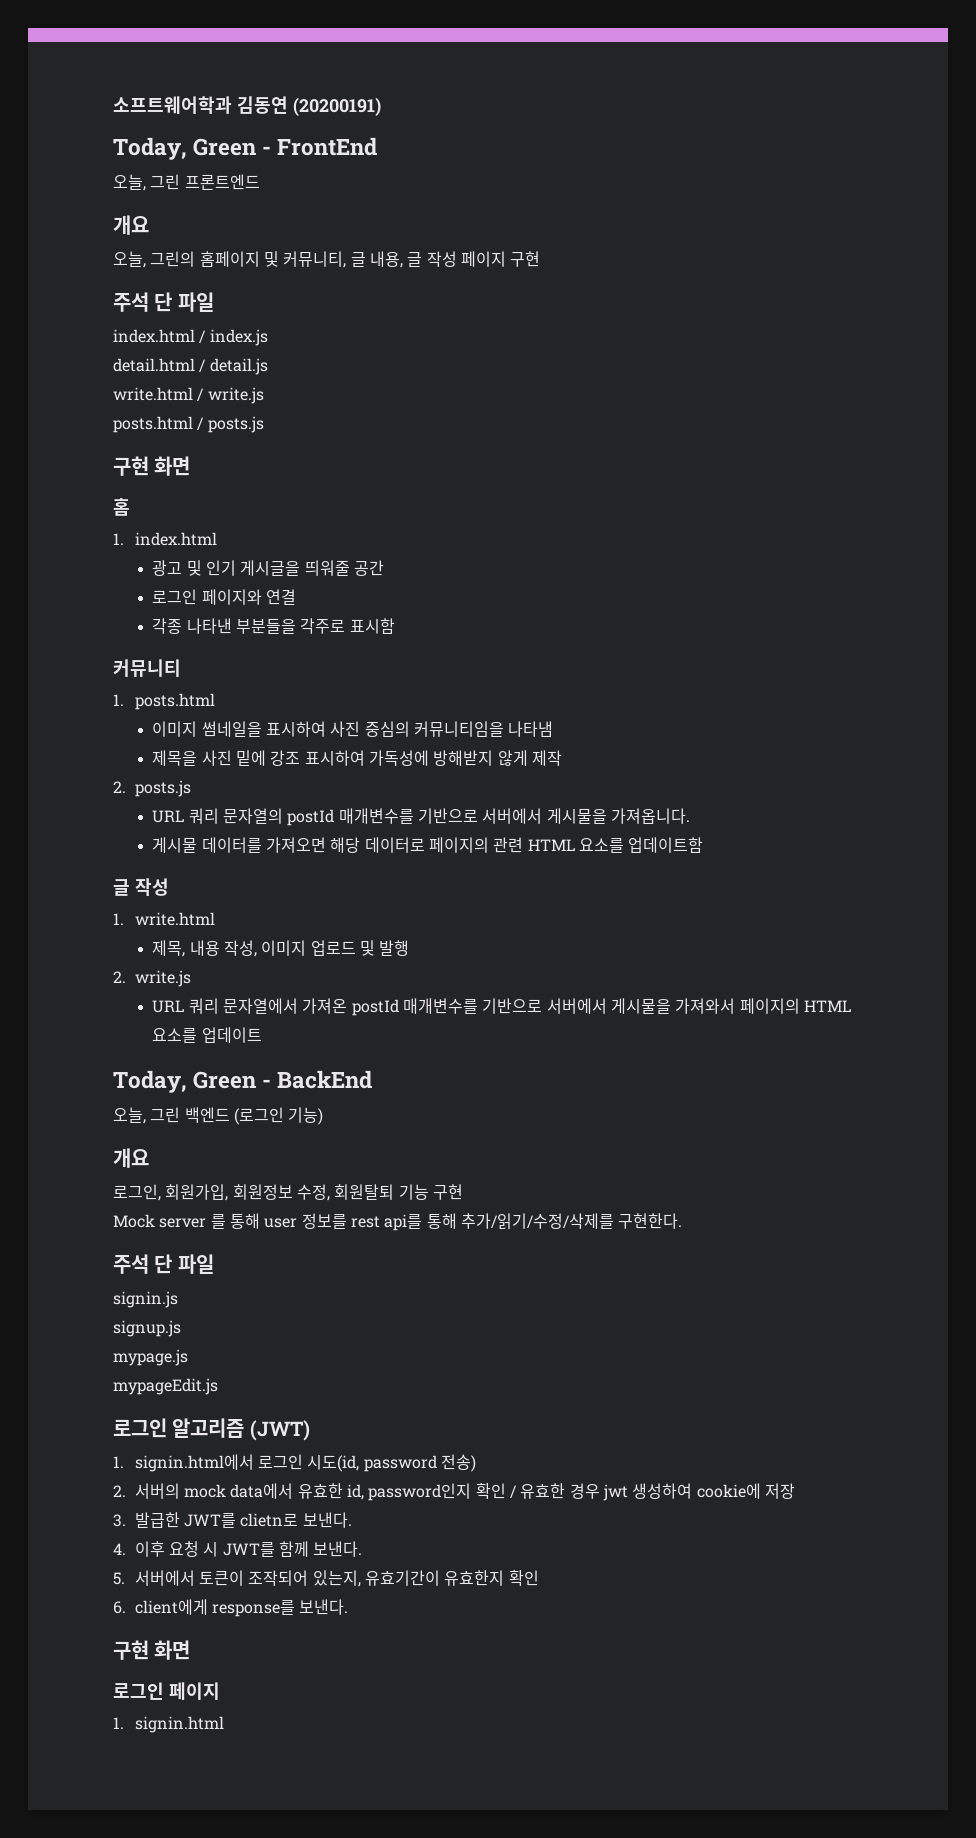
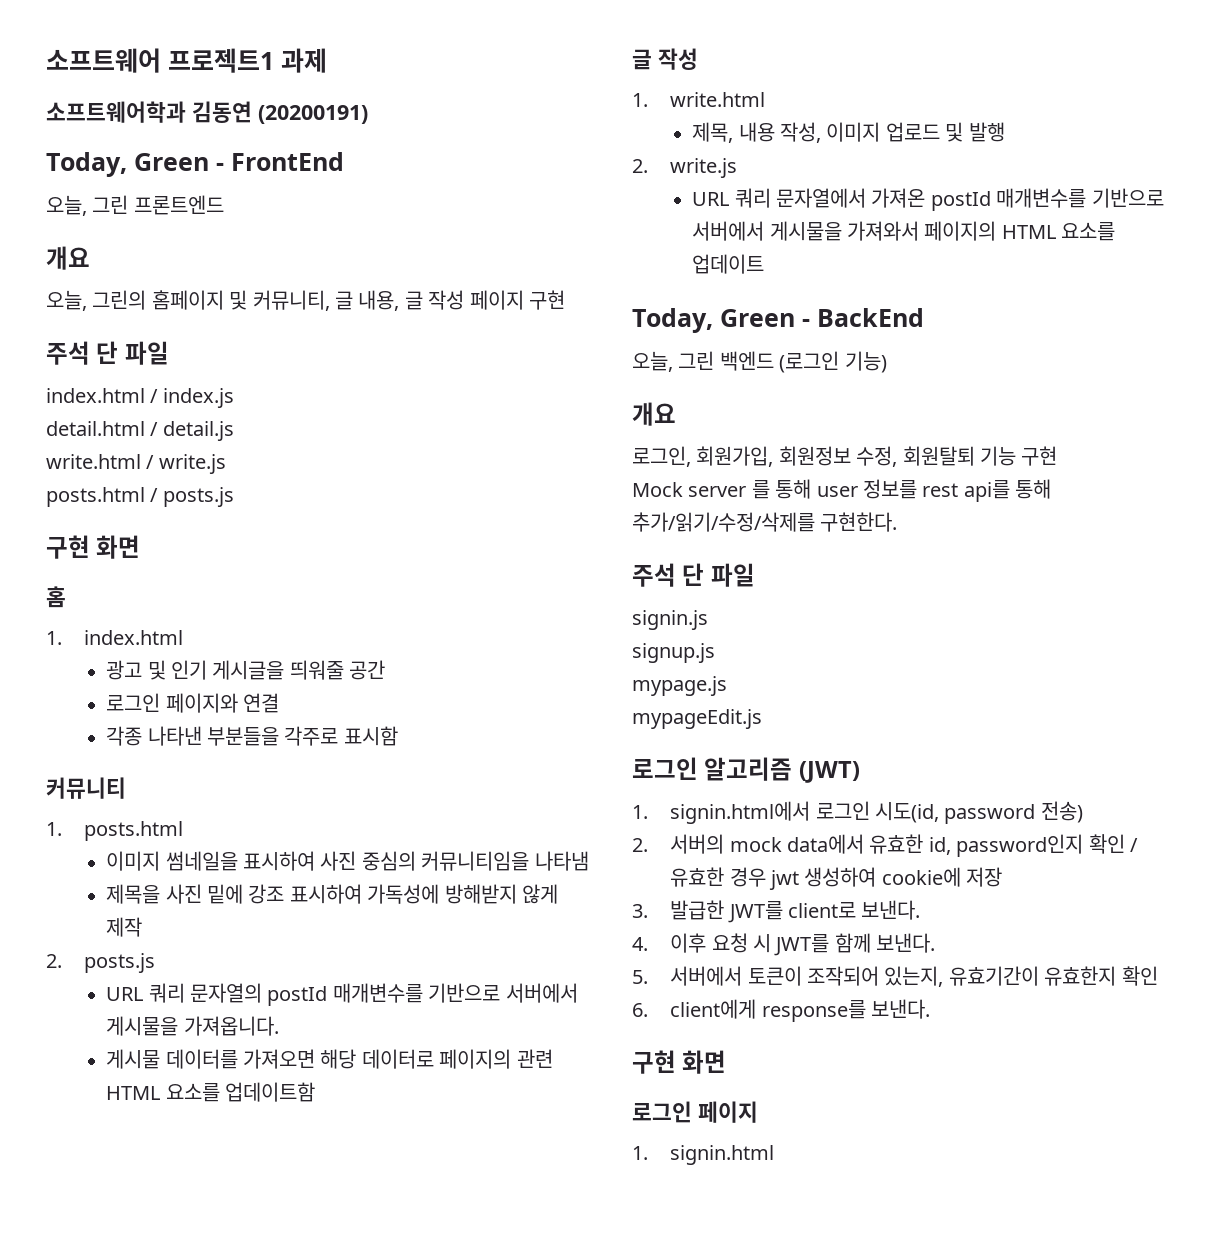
+ 소프트웨어 프로젝트1 과제
- 3. 발급한 JWT를 clietn로 보낸다.
+ 3. 발급한 JWT를 client로 보낸다.

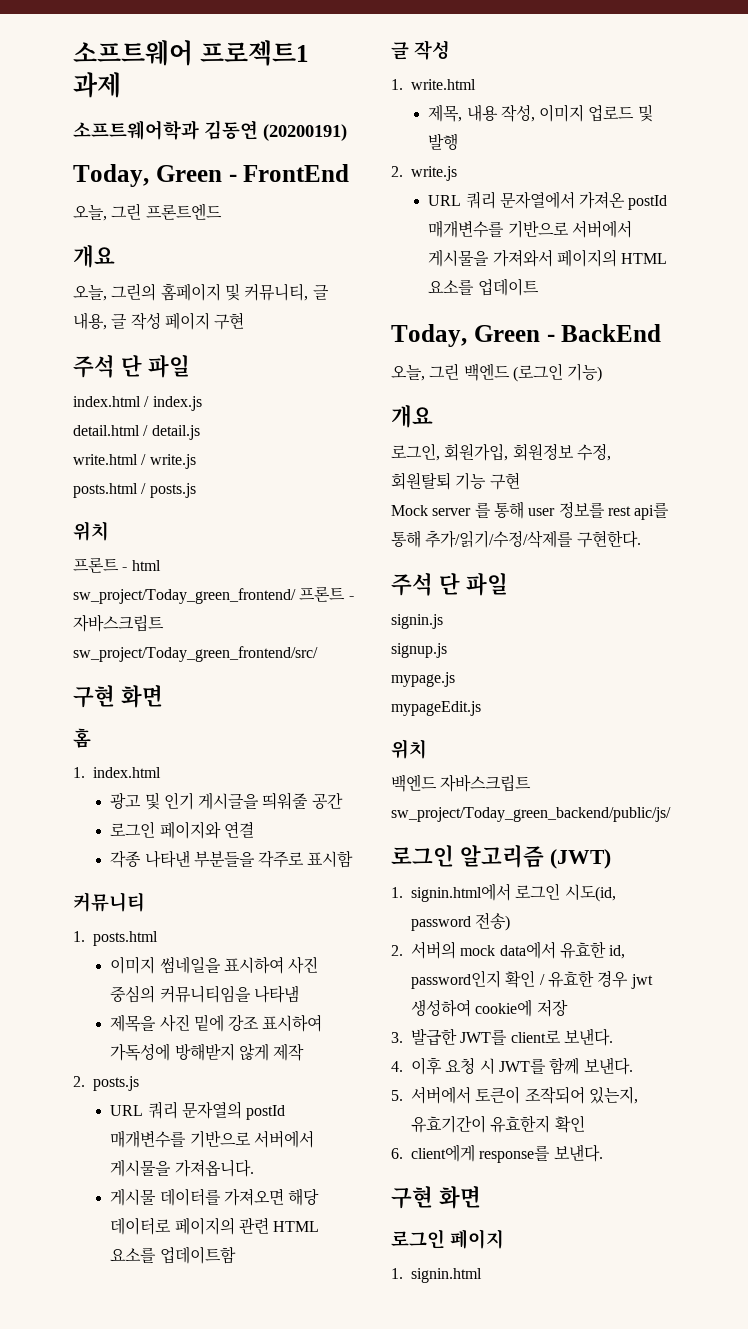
  posts.html / posts.js
+ 위치
+ 프론트 - html sw_project/Today_green_frontend/ 프론트 - 자바스크립트 sw_project/Today_green_frontend/src/
  mypageEdit.js
+ 위치
+ 백엔드 자바스크립트 sw_project/Today_green_backend/public/js/

